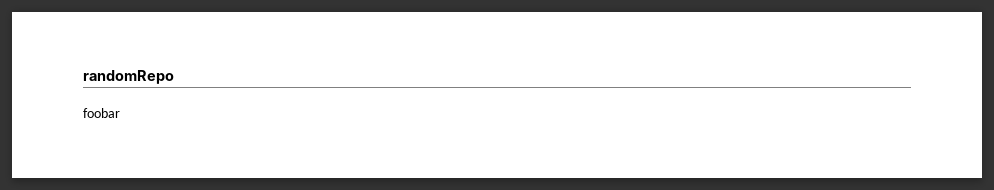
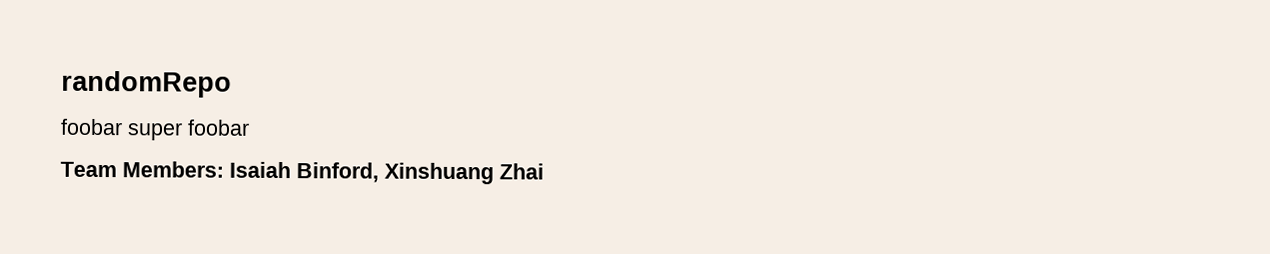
- foobar
+ foobar super foobar
+ Team Members: Isaiah Binford, Xinshuang Zhai

